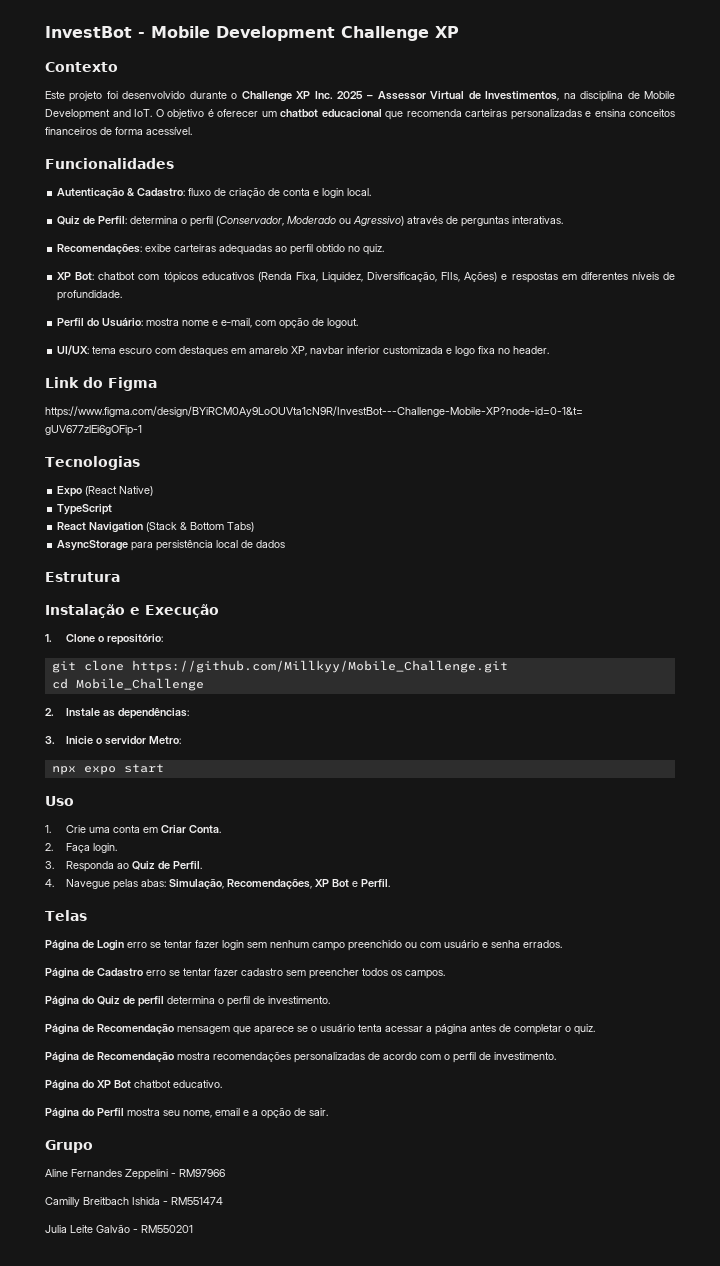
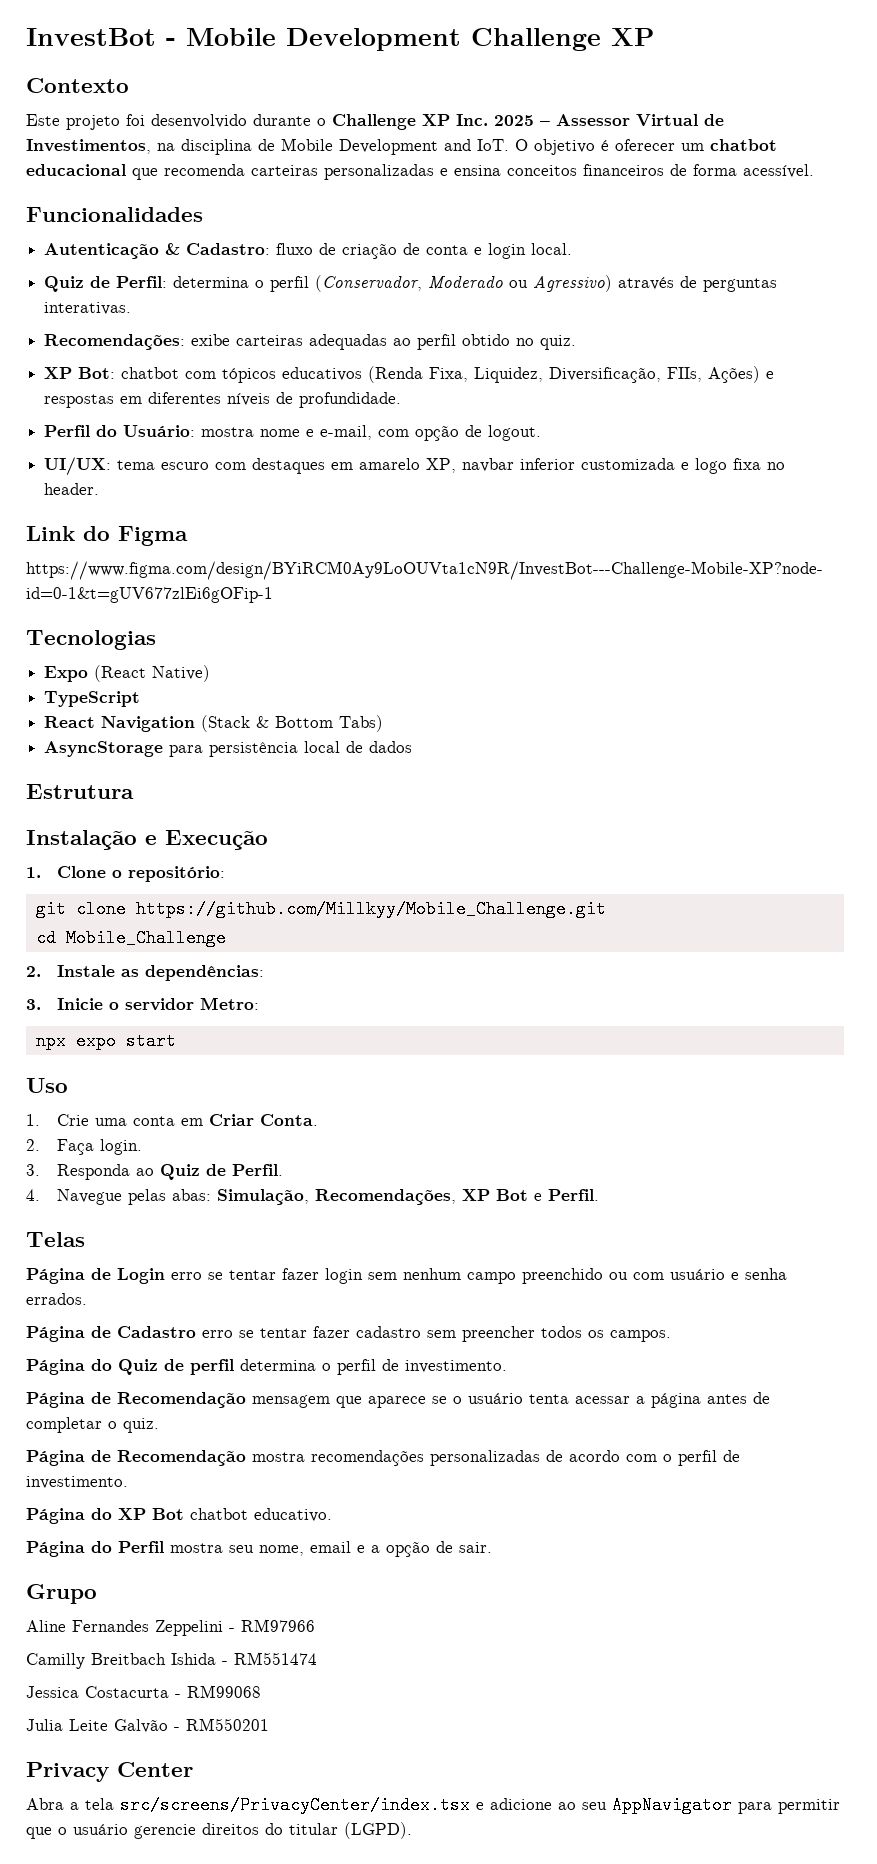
+ Jessica Costacurta - RM99068
+ Privacy Center
+ Abra a tela src/screens/PrivacyCenter/index.tsx e adicione ao seu AppNavigator para permitir que o usuário gerencie direitos do titular (LGPD).

